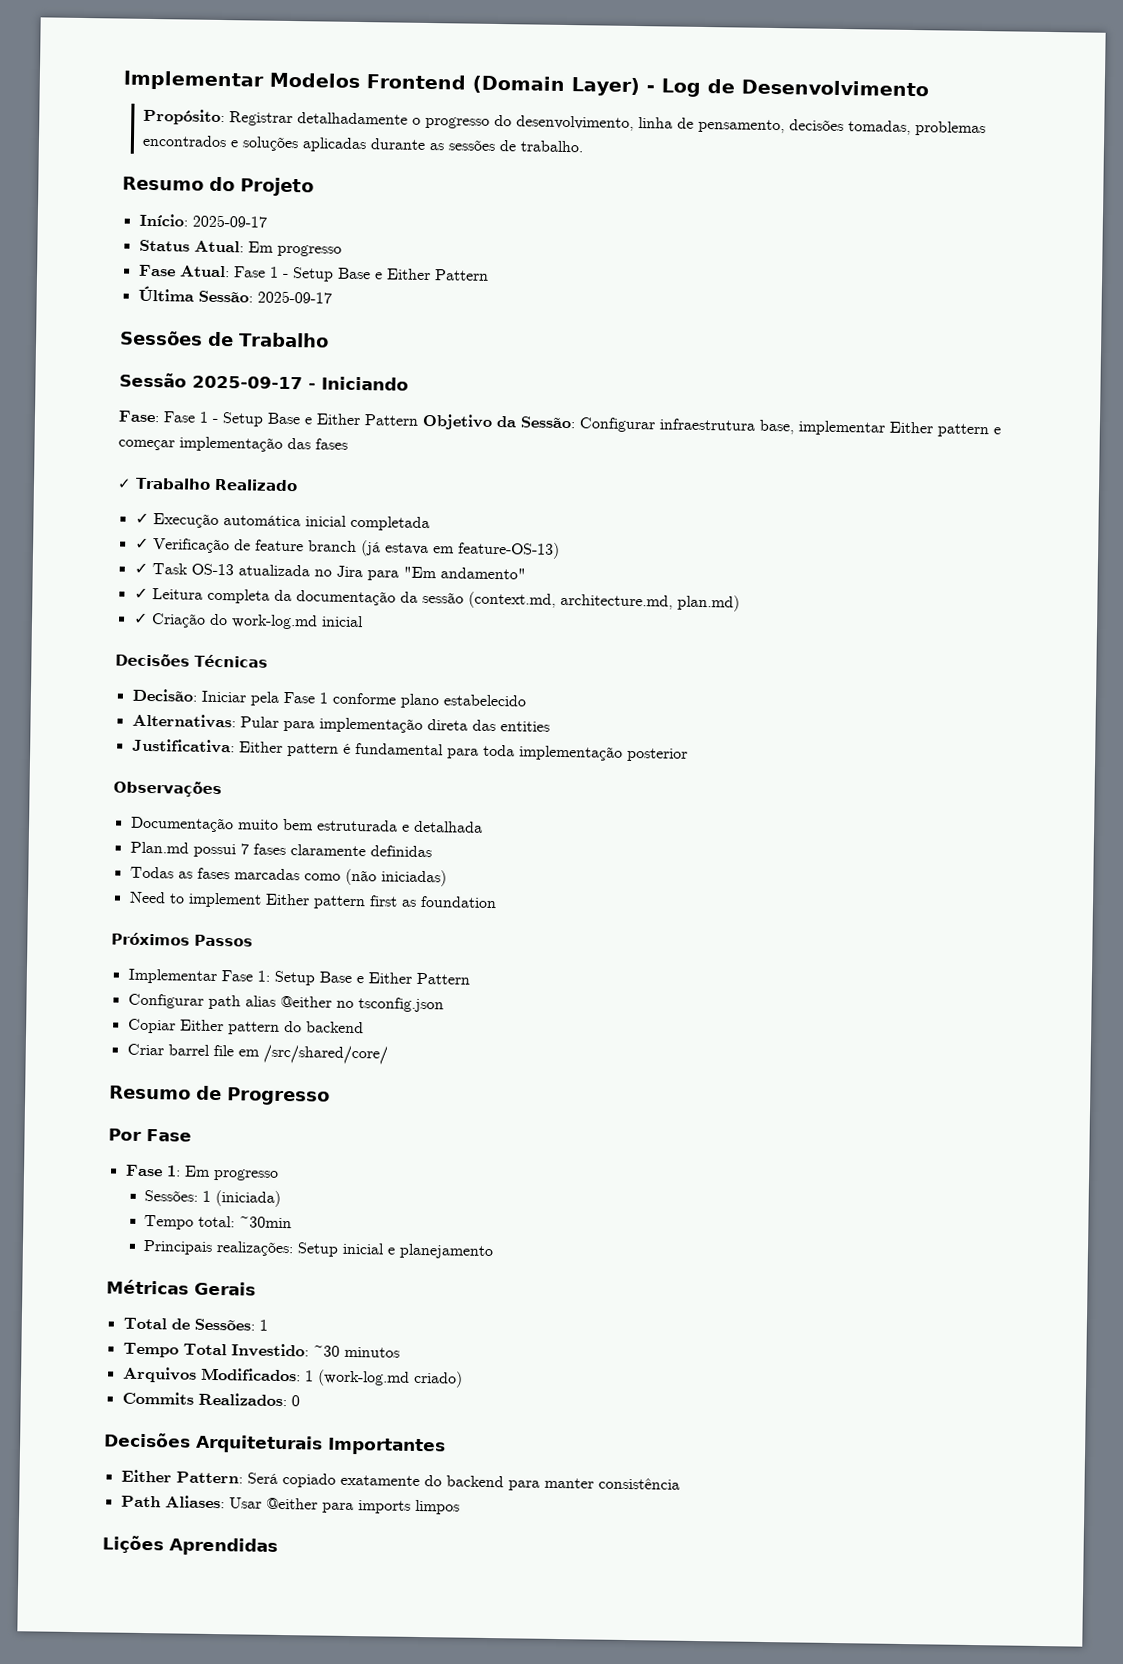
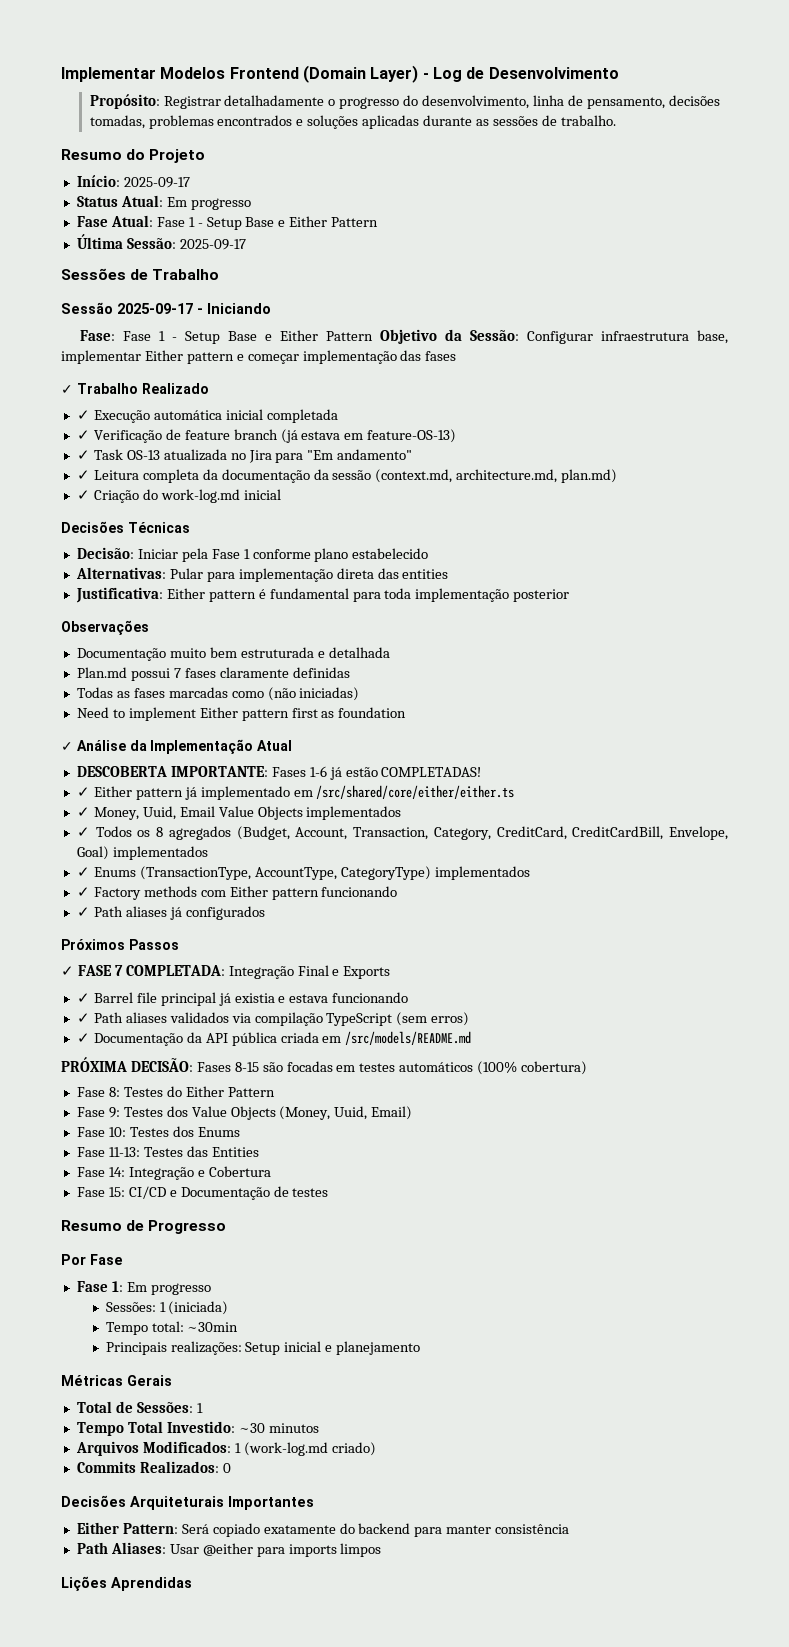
+ ✓ Análise da Implementação Atual
+ DESCOBERTA IMPORTANTE: Fases 1-6 já estão COMPLETADAS!
+ ✓ Either pattern já implementado em /src/shared/core/either/either.ts
+ ✓ Money, Uuid, Email Value Objects implementados
+ ✓ Todos os 8 agregados (Budget, Account, Transaction, Category, CreditCard, CreditCardBill, Envelope, Goal) implementados
+ ✓ Enums (TransactionType, AccountType, CategoryType) implementados
+ ✓ Factory methods com Either pattern funcionando
+ ✓ Path aliases já configurados
  Próximos Passos
- Implementar Fase 1: Setup Base e Either Pattern
- Configurar path alias @either no tsconfig.json
- Copiar Either pattern do backend
- Criar barrel file em /src/shared/core/
+ ✓ FASE 7 COMPLETADA: Integração Final e Exports
+ ✓ Barrel file principal já existia e estava funcionando
+ ✓ Path aliases validados via compilação TypeScript (sem erros)
+ ✓ Documentação da API pública criada em /src/models/README.md
+ PRÓXIMA DECISÃO: Fases 8-15 são focadas em testes automáticos (100% cobertura)
+ Fase 8: Testes do Either Pattern
+ Fase 9: Testes dos Value Objects (Money, Uuid, Email)
+ Fase 10: Testes dos Enums
+ Fase 11-13: Testes das Entities
+ Fase 14: Integração e Cobertura
+ Fase 15: CI/CD e Documentação de testes

